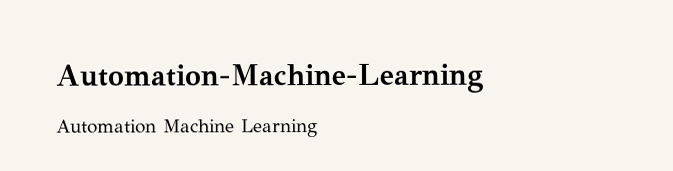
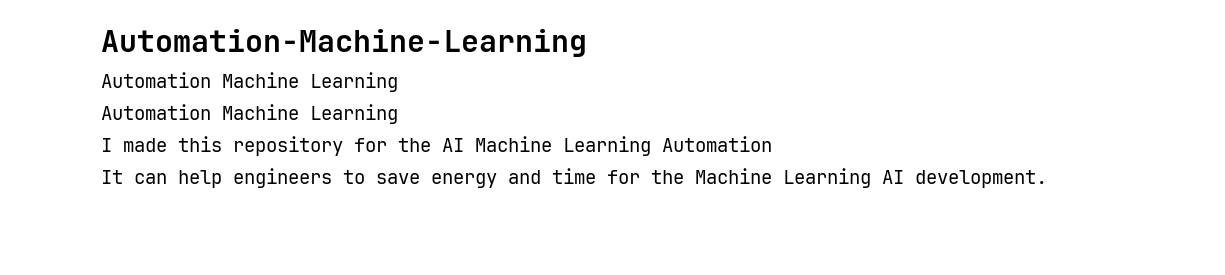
  Automation-Machine-Learning
  Automation Machine Learning
+ Automation Machine Learning
+ I made this repository for the AI Machine Learning Automation
+ It can help engineers to save energy and time for the Machine Learning AI development.

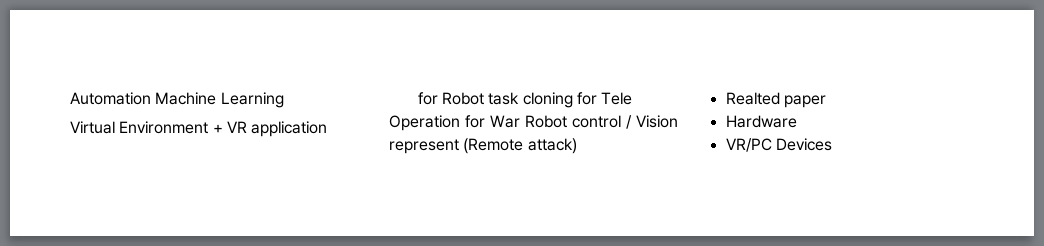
- Automation-Machine-Learning
  Automation Machine Learning
- Automation Machine Learning
- I made this repository for the AI Machine Learning Automation
- It can help engineers to save energy and time for the Machine Learning AI development.
+ Virtual Environment + VR application
+ for Robot task cloning for Tele Operation for War Robot control / Vision represent (Remote attack)
+ Realted paper
+ Hardware
+ VR/PC Devices

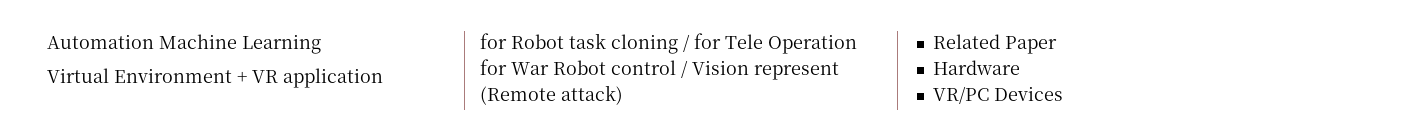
- for Robot task cloning for Tele Operation for War Robot control / Vision represent (Remote attack)
+ for Robot task cloning / for Tele Operation for War Robot control / Vision represent (Remote attack)
- Realted paper
+ Related Paper

